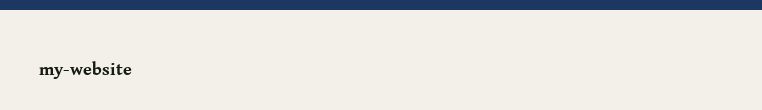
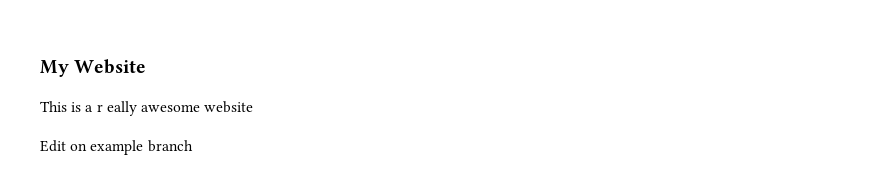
- my-website
+ My Website
+ This is a r eally awesome website
+ Edit on example branch

